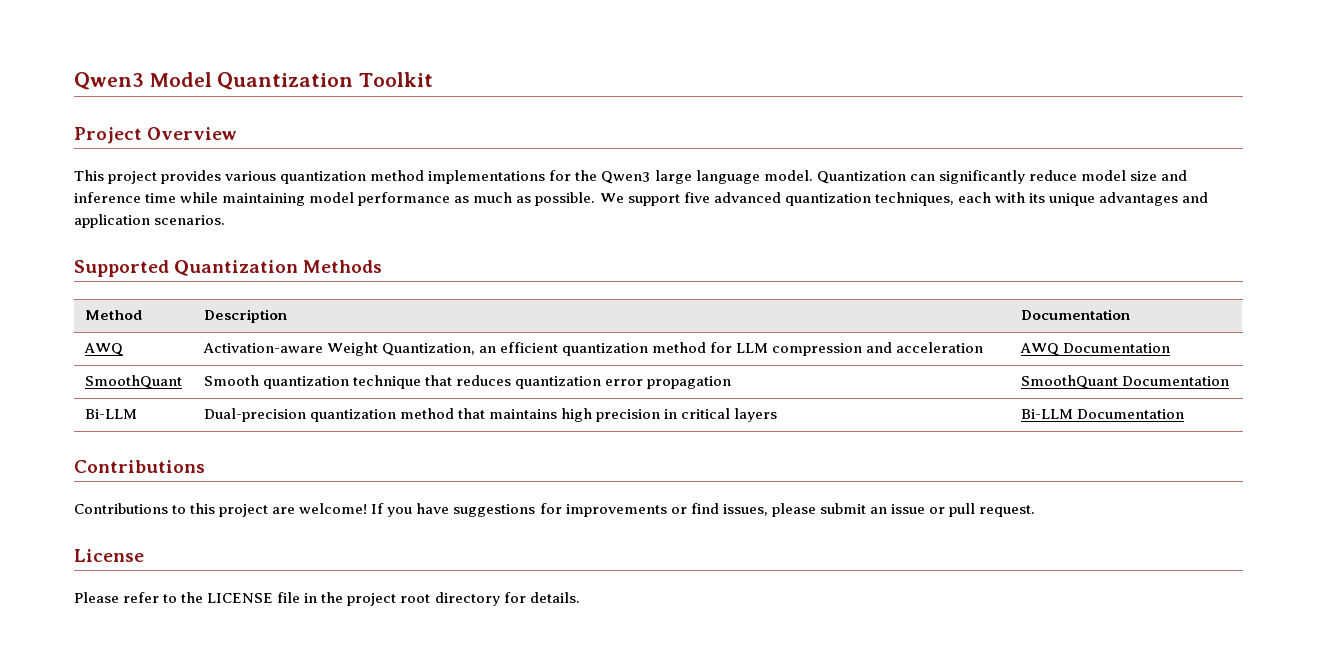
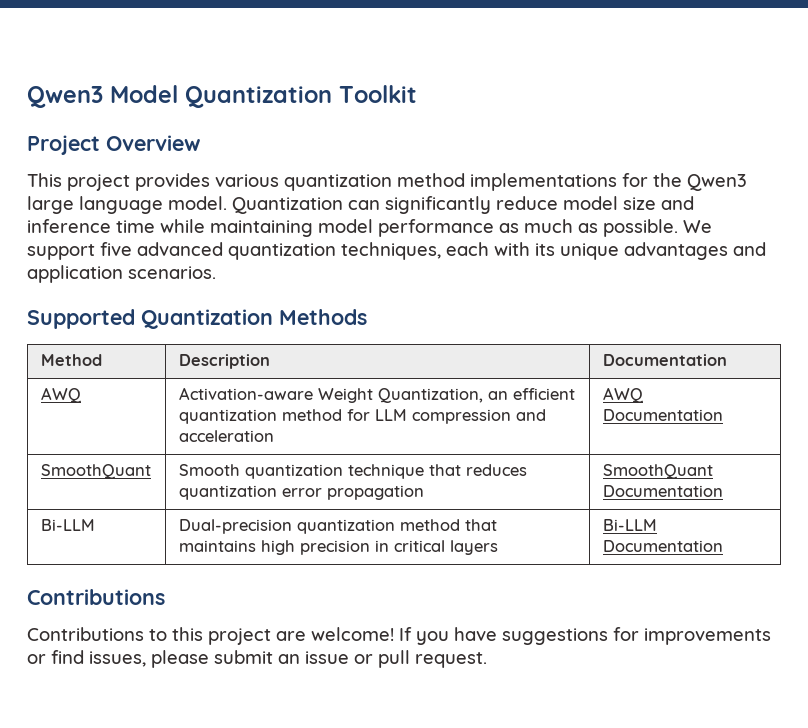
- License
- Please refer to the LICENSE file in the project root directory for details.

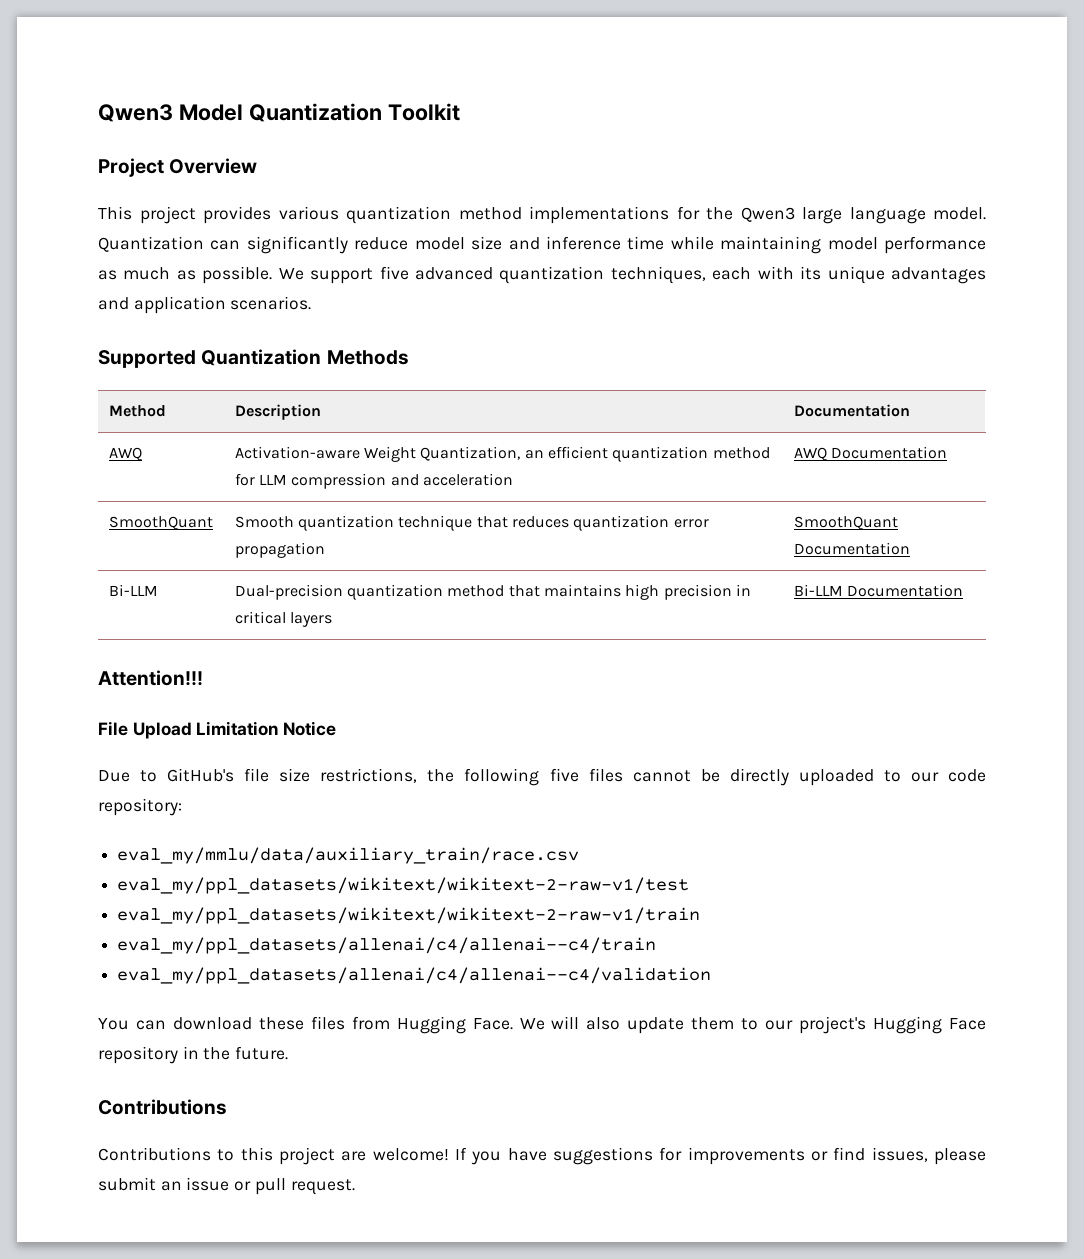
+ Attention!!!
+ File Upload Limitation Notice
+ Due to GitHub's file size restrictions, the following five files cannot be directly uploaded to our code repository:
+ eval_my/mmlu/data/auxiliary_train/race.csv
+ eval_my/ppl_datasets/wikitext/wikitext-2-raw-v1/test
+ eval_my/ppl_datasets/wikitext/wikitext-2-raw-v1/train
+ eval_my/ppl_datasets/allenai/c4/allenai--c4/train
+ eval_my/ppl_datasets/allenai/c4/allenai--c4/validation
+ You can download these files from Hugging Face. We will also update them to our project's Hugging Face repository in the future.

